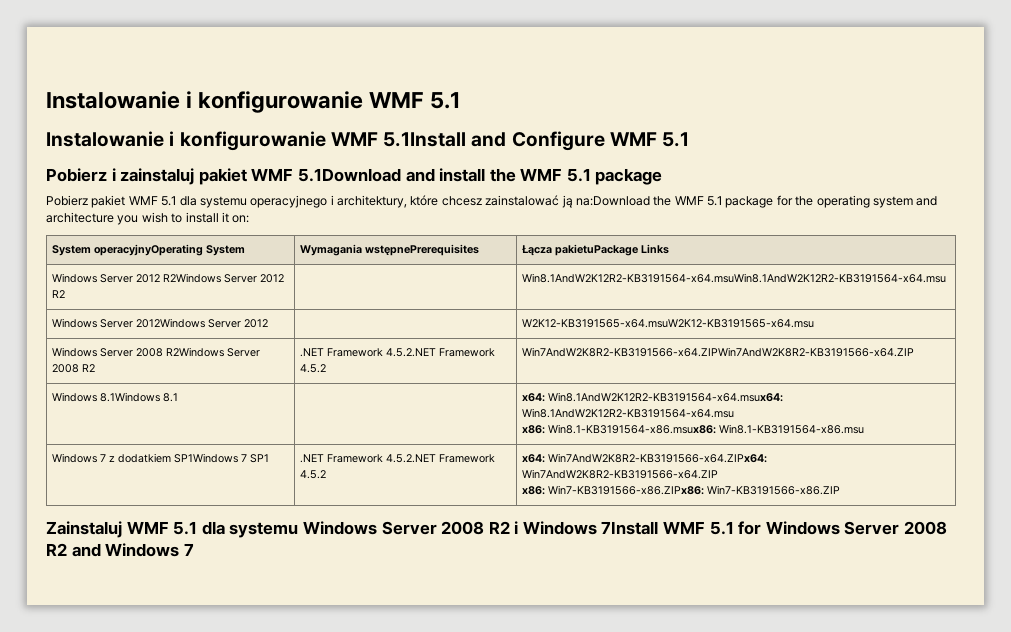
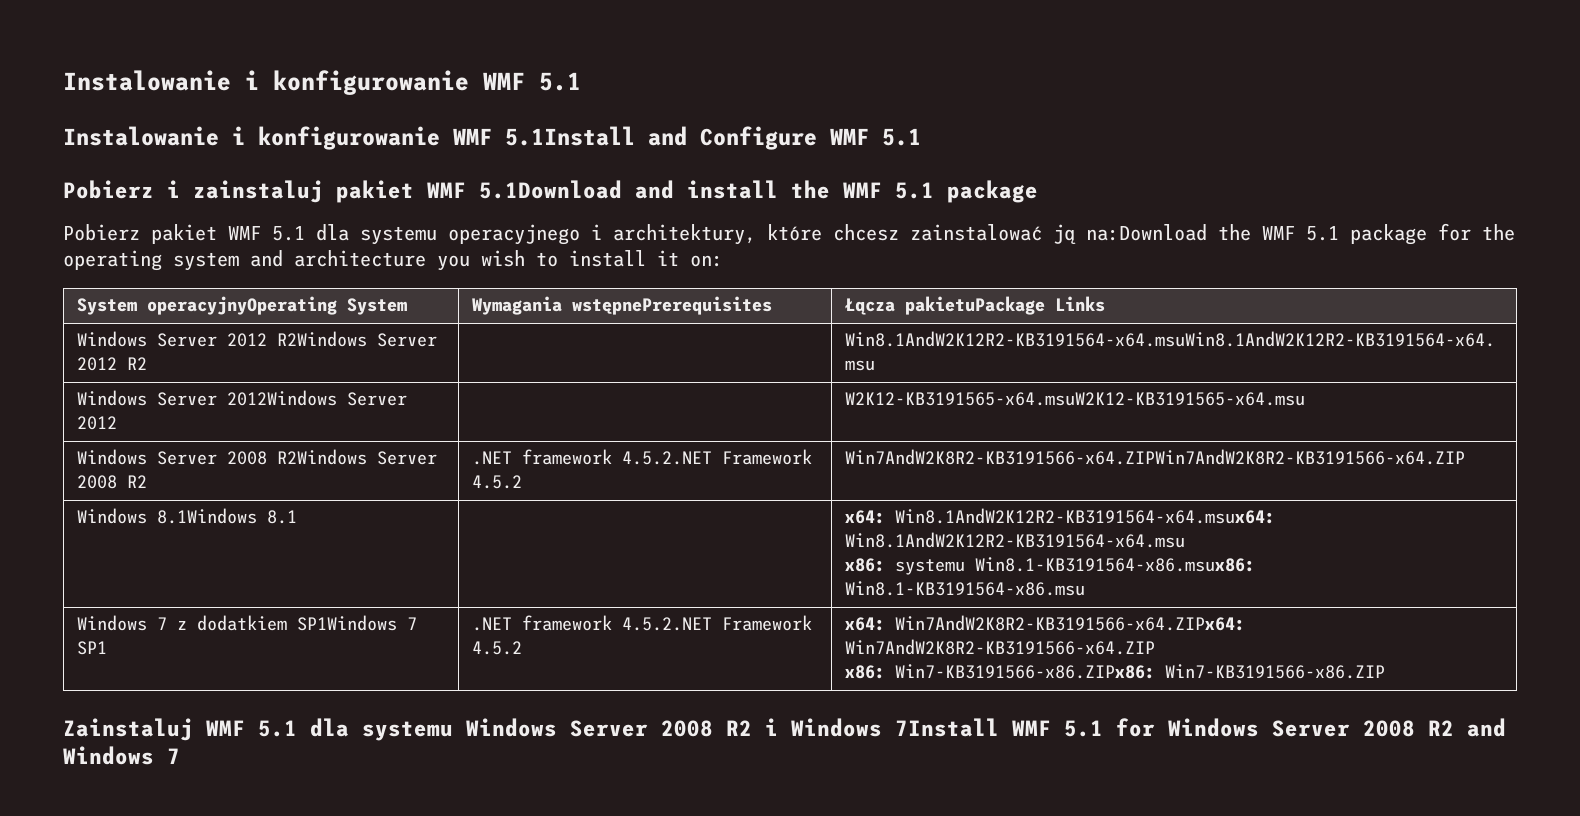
- Windows Server 2008 R2Windows Server 2008 R2 | .NET Framework 4.5.2.NET Framework 4.5.2 | Win7AndW2K8R2-KB3191566-x64.ZIPWin7AndW2K8R2-KB3191566-x64.ZIP
+ Windows Server 2008 R2Windows Server 2008 R2 | .NET framework 4.5.2.NET Framework 4.5.2 | Win7AndW2K8R2-KB3191566-x64.ZIPWin7AndW2K8R2-KB3191566-x64.ZIP
  Windows 8.1Windows 8.1 | | x64: Win8.1AndW2K12R2-KB3191564-x64.msux64: Win8.1AndW2K12R2-KB3191564-x64.msu
- x86: Win8.1-KB3191564-x86.msux86: Win8.1-KB3191564-x86.msu
+ x86: systemu Win8.1-KB3191564-x86.msux86: Win8.1-KB3191564-x86.msu
- Windows 7 z dodatkiem SP1Windows 7 SP1 | .NET Framework 4.5.2.NET Framework 4.5.2 | x64: Win7AndW2K8R2-KB3191566-x64.ZIPx64: Win7AndW2K8R2-KB3191566-x64.ZIP
+ Windows 7 z dodatkiem SP1Windows 7 SP1 | .NET framework 4.5.2.NET Framework 4.5.2 | x64: Win7AndW2K8R2-KB3191566-x64.ZIPx64: Win7AndW2K8R2-KB3191566-x64.ZIP

